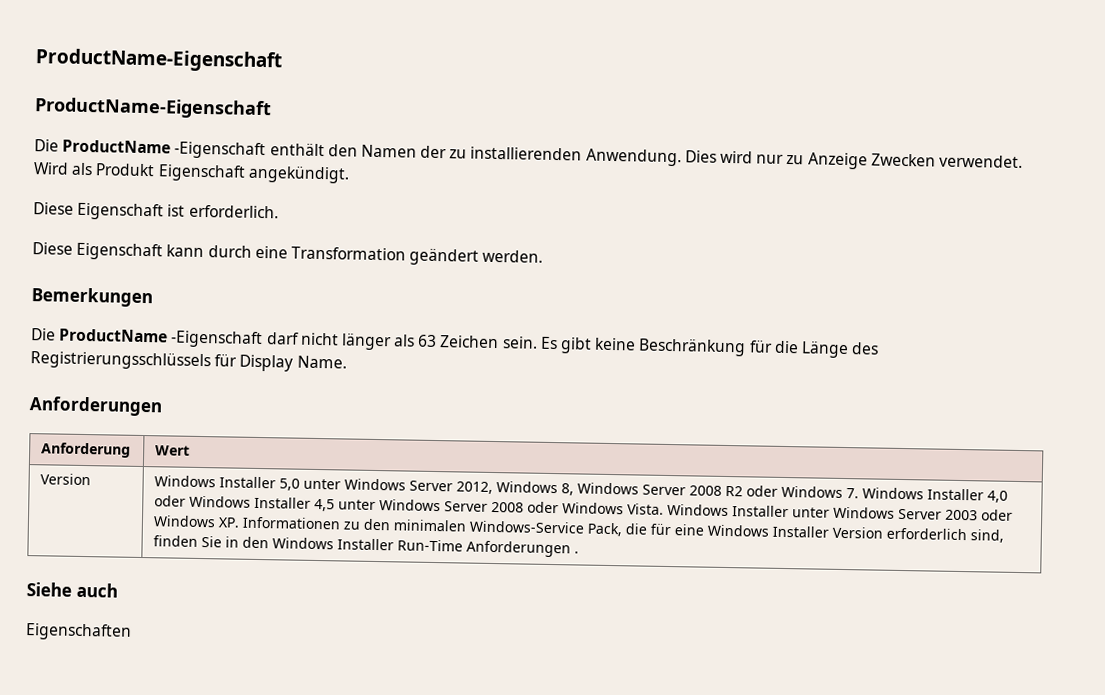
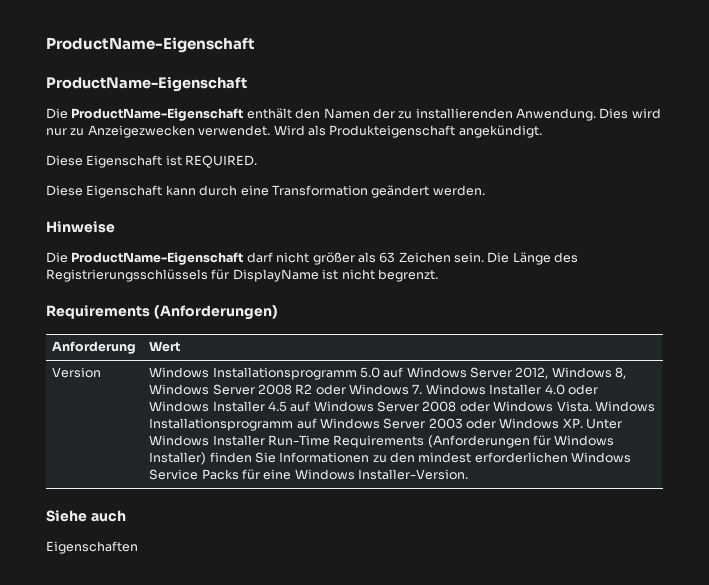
- Die ProductName -Eigenschaft enthält den Namen der zu installierenden Anwendung.
+ Die ProductName-Eigenschaft enthält den Namen der zu installierenden Anwendung.
- Dies wird nur zu Anzeige Zwecken verwendet.
+ Dies wird nur zu Anzeigezwecken verwendet.
- Wird als Produkt Eigenschaft angekündigt.
+ Wird als Produkteigenschaft angekündigt.
- Diese Eigenschaft ist erforderlich.
+ Diese Eigenschaft ist REQUIRED.
- Bemerkungen
- Die ProductName -Eigenschaft darf nicht länger als 63 Zeichen sein.
+ Hinweise
+ Die ProductName-Eigenschaft darf nicht größer als 63 Zeichen sein.
- Es gibt keine Beschränkung für die Länge des Registrierungsschlüssels für Display Name.
- Anforderungen
+ Die Länge des Registrierungsschlüssels für DisplayName ist nicht begrenzt.
+ Requirements (Anforderungen)
- Windows Installer 5,0 unter Windows Server 2012, Windows 8, Windows Server 2008 R2 oder Windows 7. Windows Installer 4,0 oder Windows Installer 4,5 unter Windows Server 2008 oder Windows Vista.
+ Windows Installationsprogramm 5.0 auf Windows Server 2012, Windows 8, Windows Server 2008 R2 oder Windows 7. Windows Installer 4.0 oder Windows Installer 4.5 auf Windows Server 2008 oder Windows Vista.
- Windows Installer unter Windows Server 2003 oder Windows XP. Informationen zu den minimalen Windows-Service Pack, die für eine Windows Installer Version erforderlich sind, finden Sie in den Windows Installer Run-Time Anforderungen .
+ Windows Installationsprogramm auf Windows Server 2003 oder Windows XP. Unter Windows Installer Run-Time Requirements (Anforderungen für Windows Installer) finden Sie Informationen zu den mindest erforderlichen Windows Service Packs für eine Windows Installer-Version.

